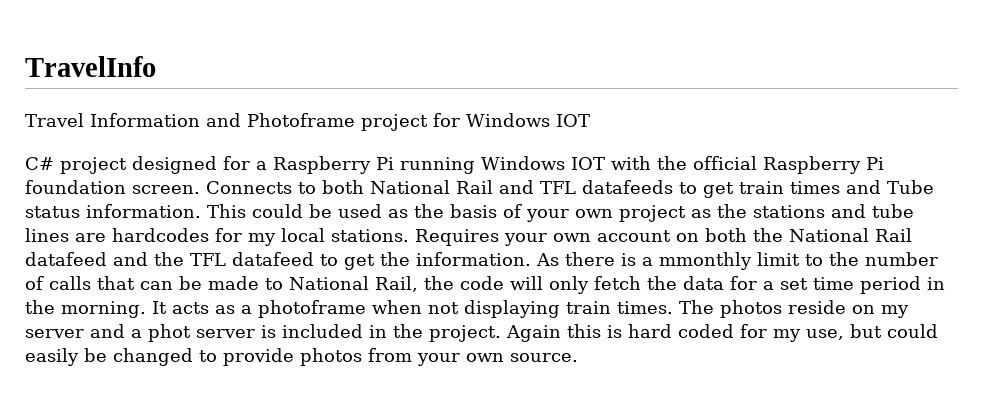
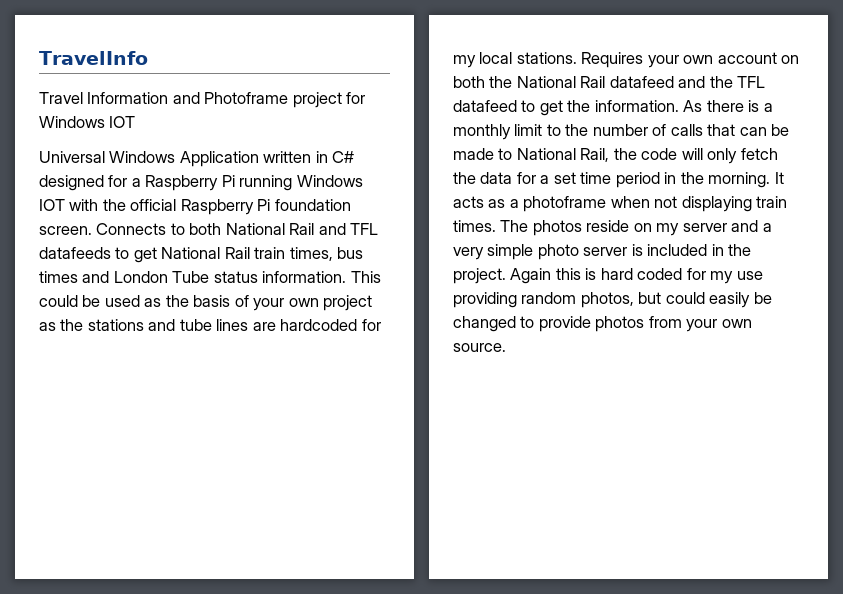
- C# project designed for a Raspberry Pi running Windows IOT with the official Raspberry Pi foundation screen.
+ Universal Windows Application written in C# designed for a Raspberry Pi running Windows IOT with the official Raspberry Pi foundation screen.
- Connects to both National Rail and TFL datafeeds to get train times and Tube status information.
+ Connects to both National Rail and TFL datafeeds to get National Rail train times, bus times and London Tube status information.
- This could be used as the basis of your own project as the stations and tube lines are hardcodes for my local stations.
+ This could be used as the basis of your own project as the stations and tube lines are hardcoded for my local stations.
- As there is a mmonthly limit to the number of calls that can be made to National Rail, the code will only fetch the data for a set time period in the morning.
+ As there is a monthly limit to the number of calls that can be made to National Rail, the code will only fetch the data for a set time period in the morning.
- The photos reside on my server and a phot server is included in the project.
+ The photos reside on my server and a very simple photo server is included in the project.
- Again this is hard coded for my use, but could easily be changed to provide photos from your own source.
+ Again this is hard coded for my use providing random photos, but could easily be changed to provide photos from your own source.

